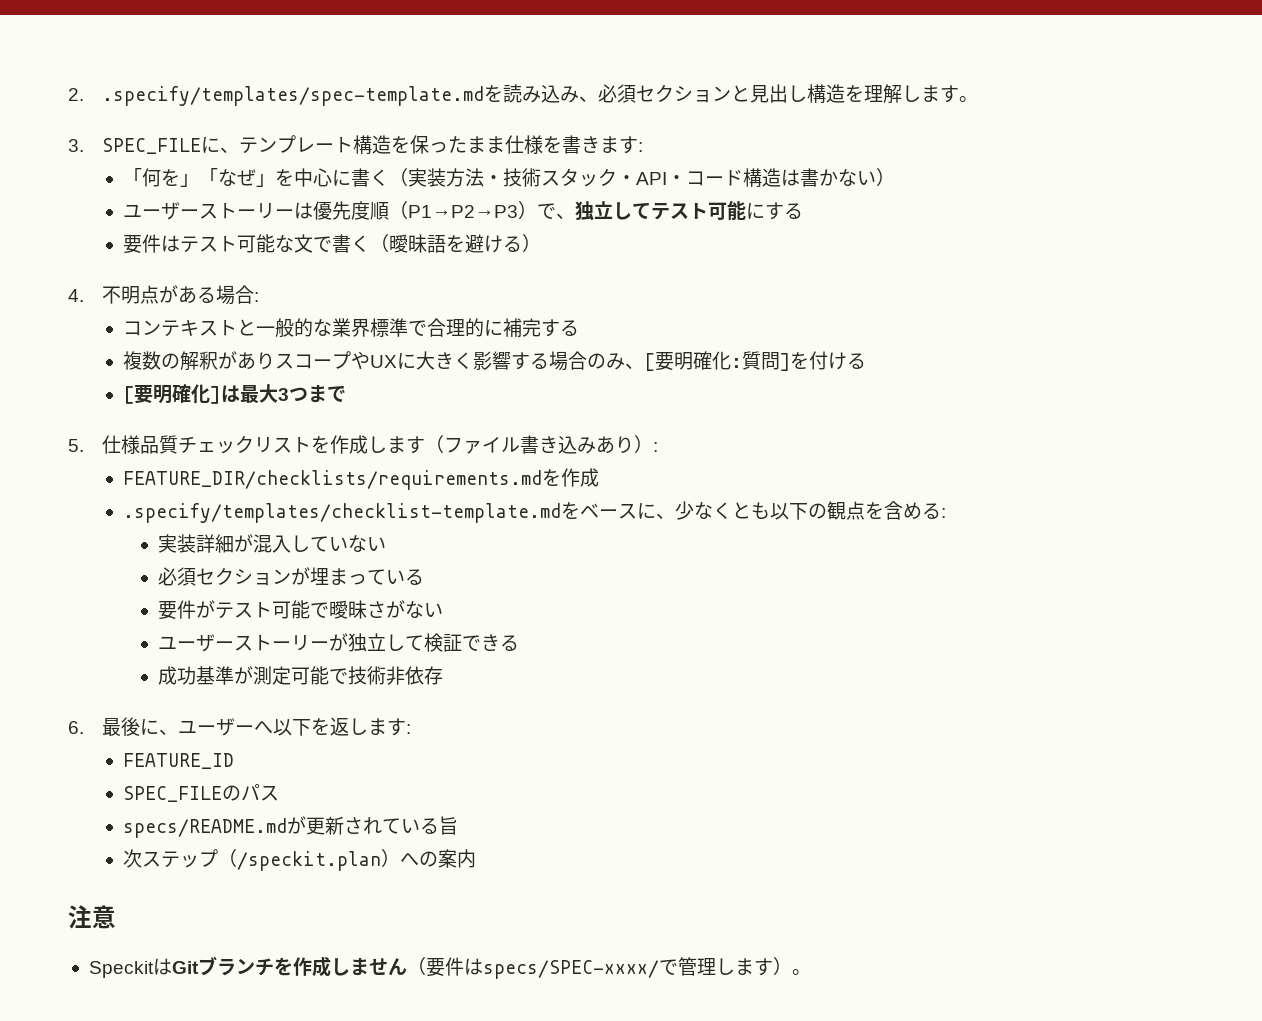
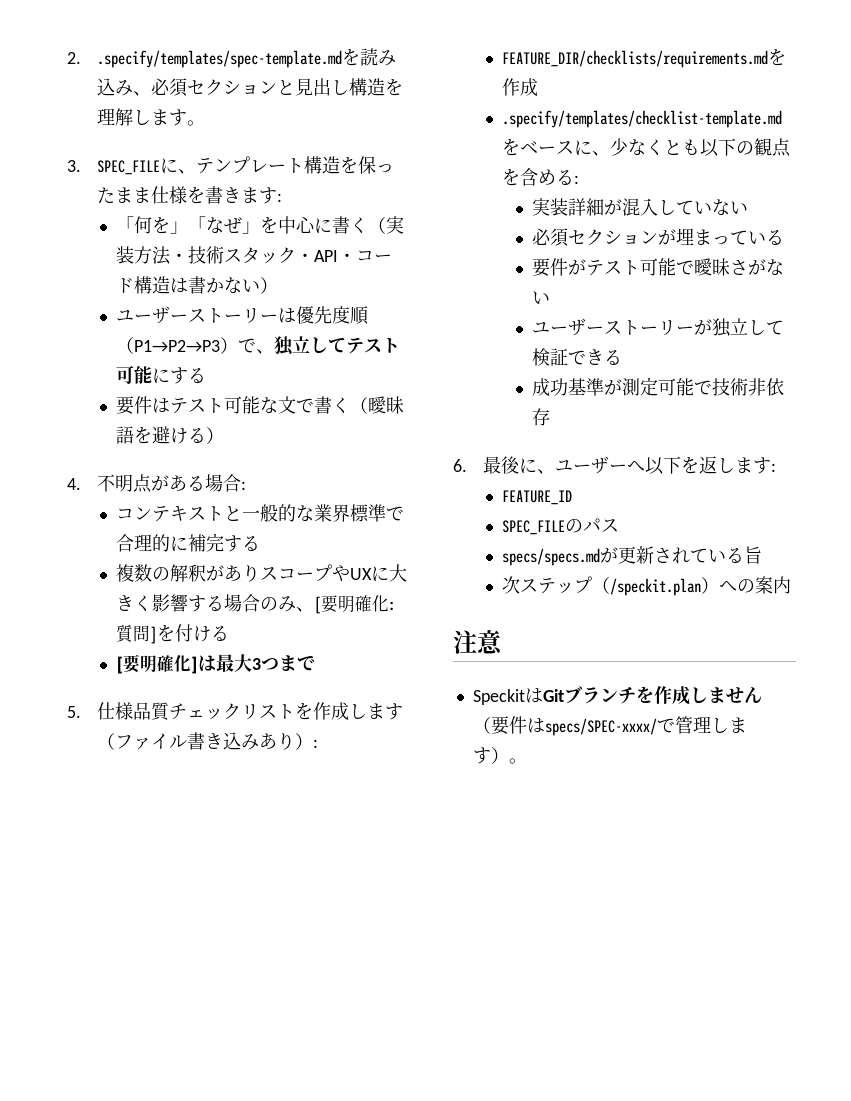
- specs/README.mdが更新されている旨
+ specs/specs.mdが更新されている旨

